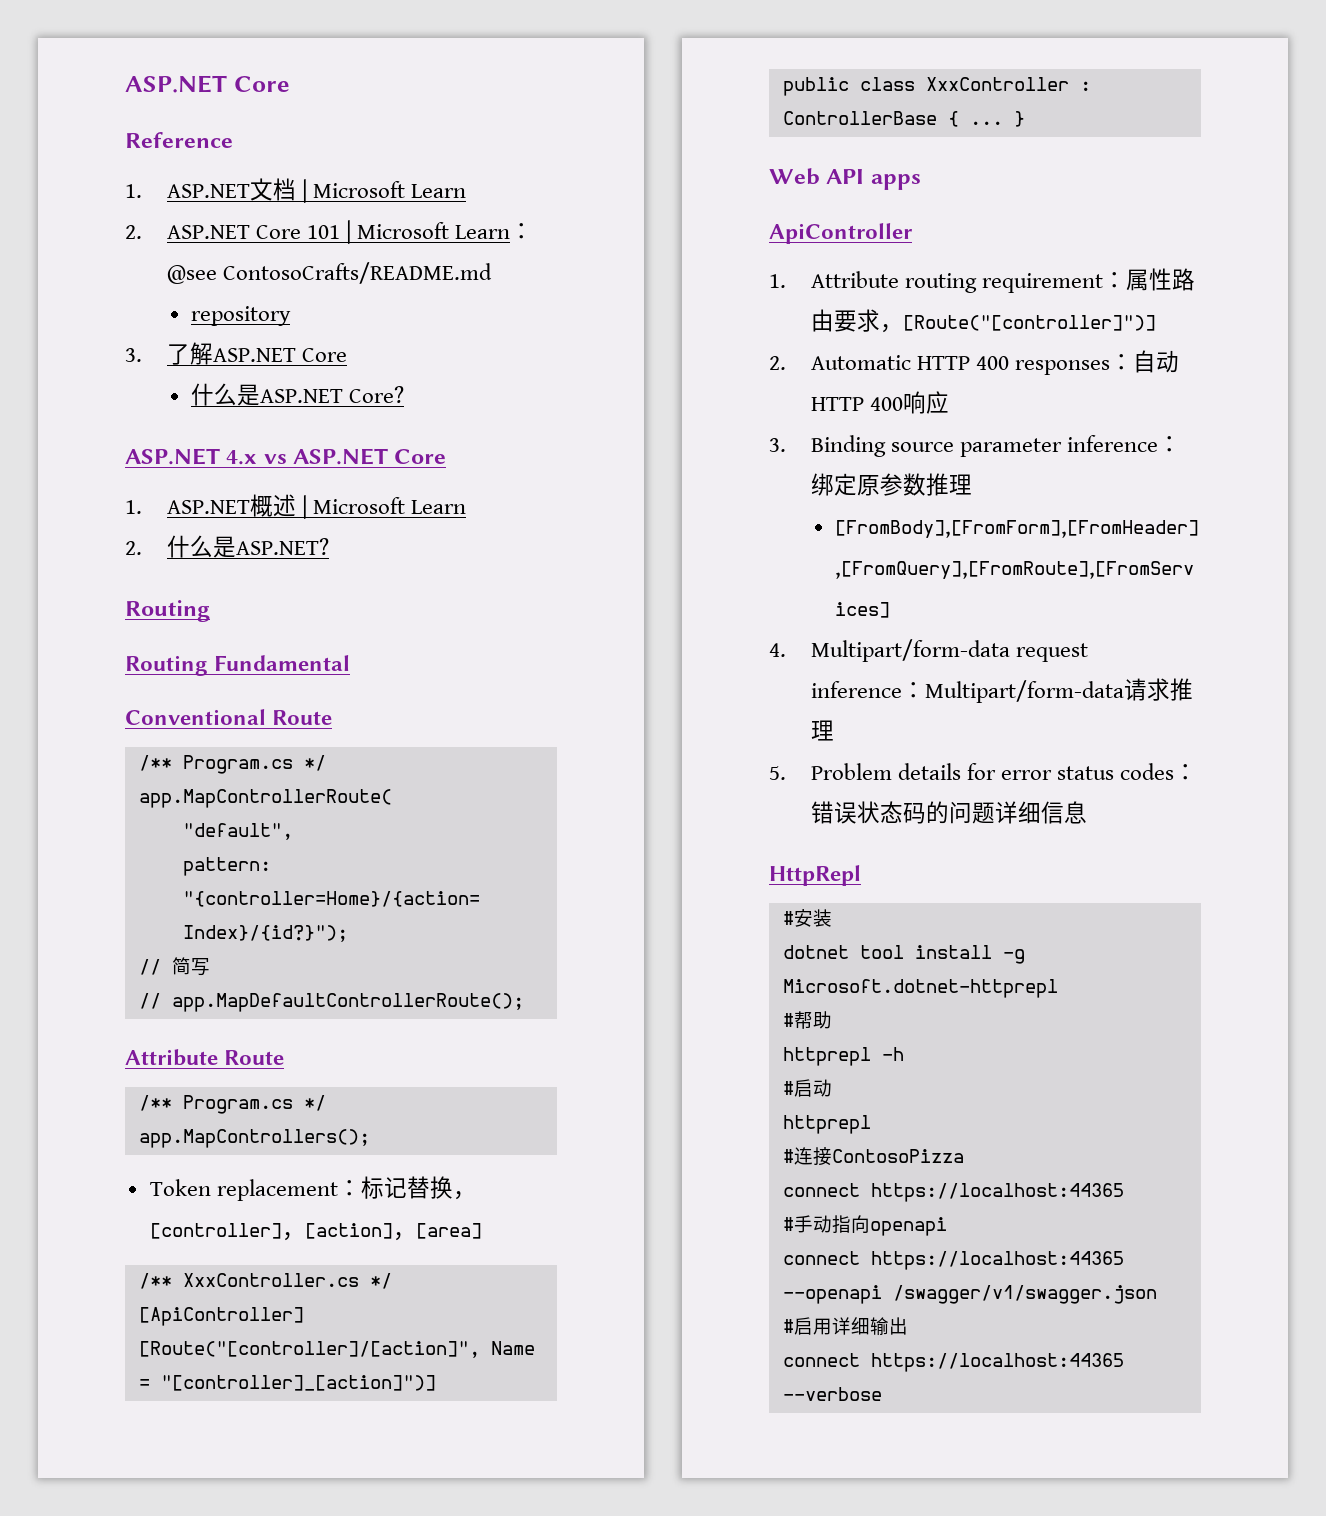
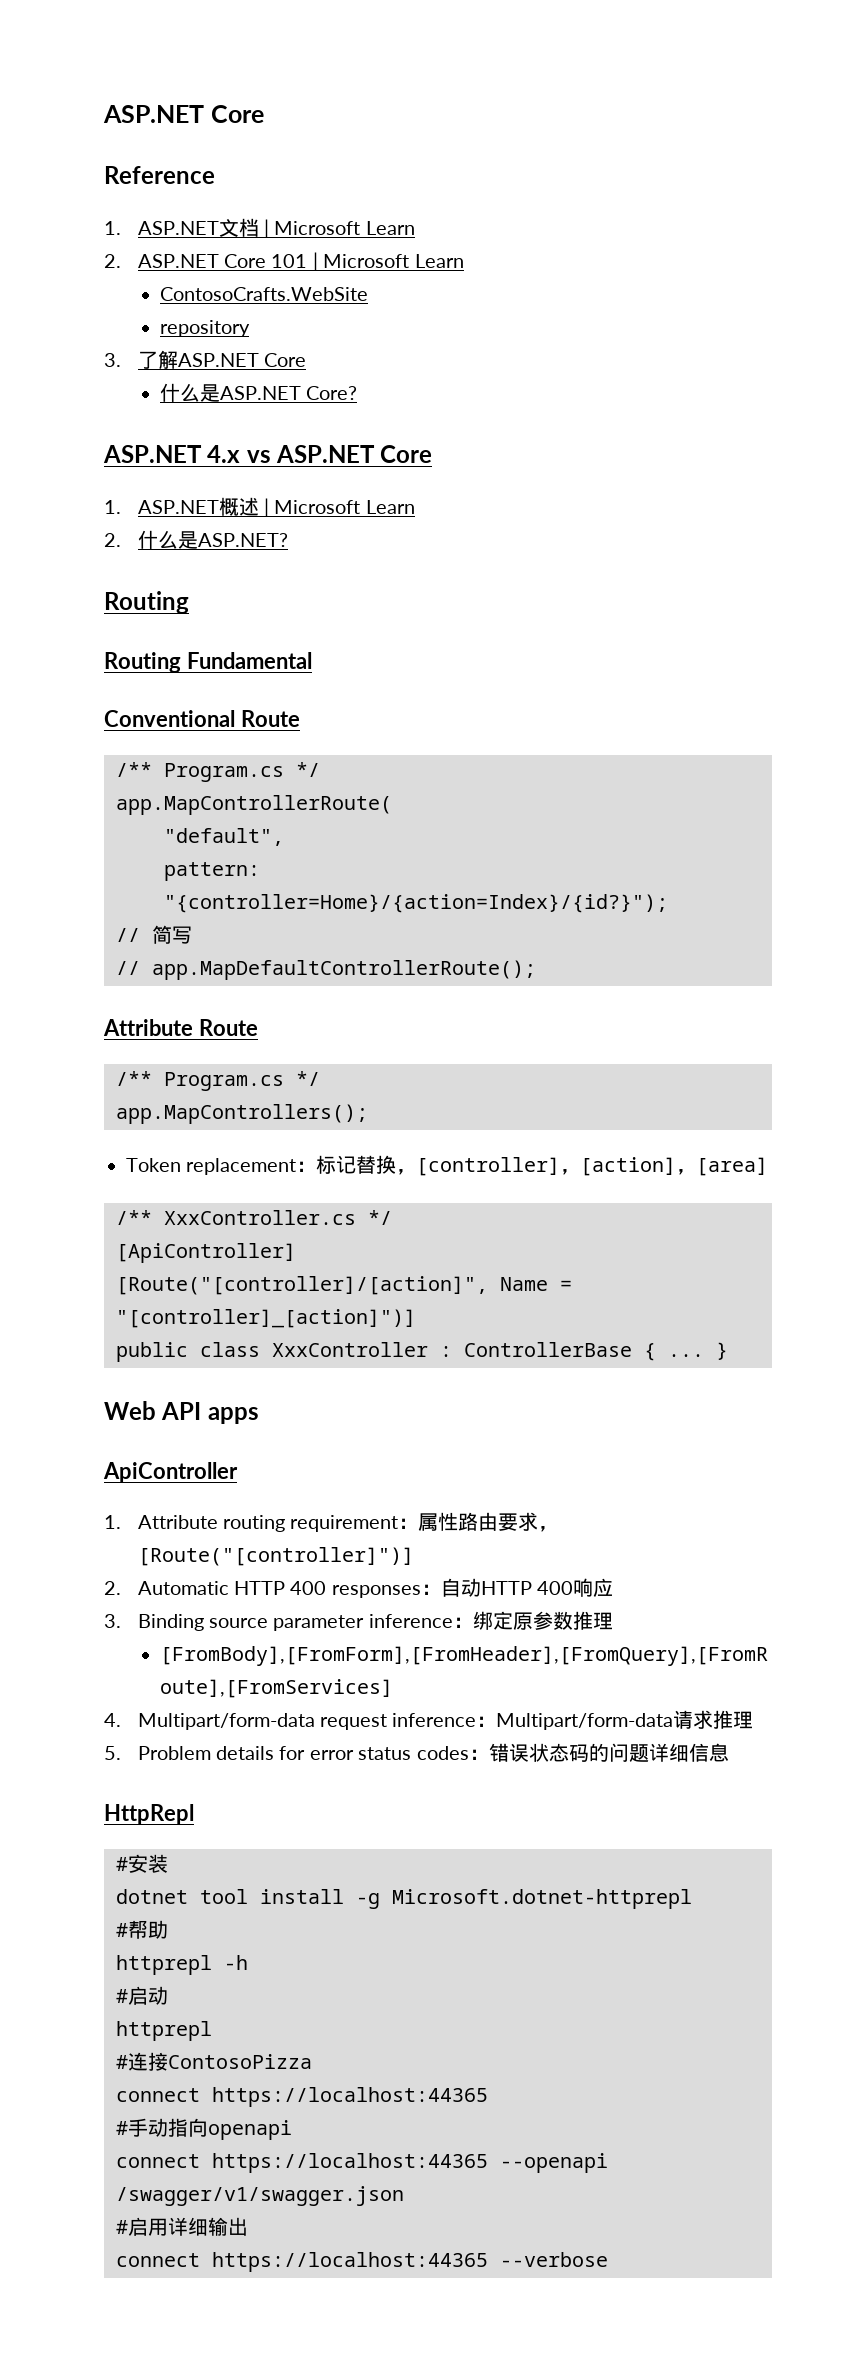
- 2. ASP.NET Core 101 | Microsoft Learn：@see ContosoCrafts/README.md
+ 2. ASP.NET Core 101 | Microsoft Learn
+ ContosoCrafts.WebSite

